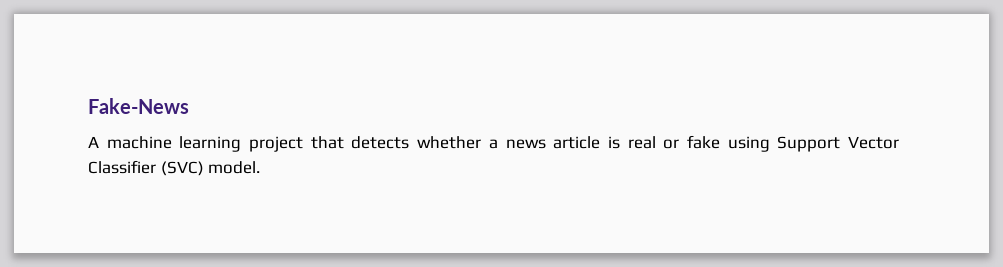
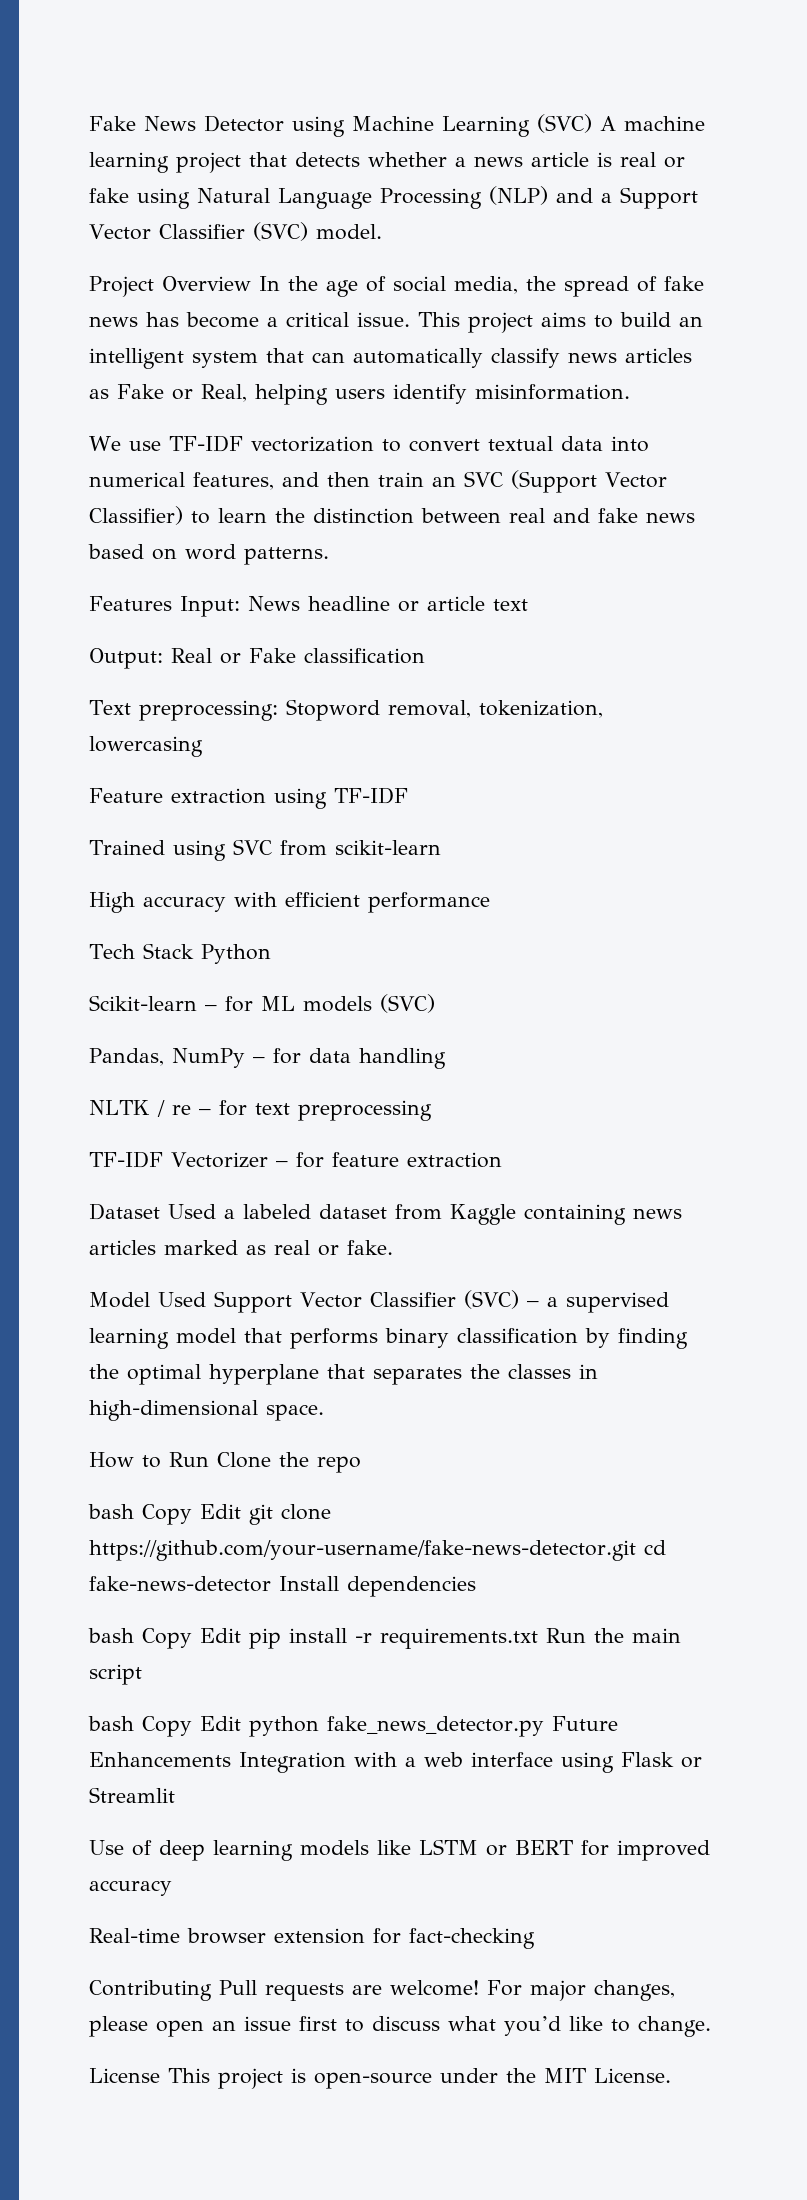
- Fake-News
- A machine learning project that detects whether a news article is real or fake using Support Vector Classifier (SVC) model.
+ Fake News Detector using Machine Learning (SVC) A machine learning project that detects whether a news article is real or fake using Natural Language Processing (NLP) and a Support Vector Classifier (SVC) model.
+ Project Overview In the age of social media, the spread of fake news has become a critical issue. This project aims to build an intelligent system that can automatically classify news articles as Fake or Real, helping users identify misinformation.
+ We use TF-IDF vectorization to convert textual data into numerical features, and then train an SVC (Support Vector Classifier) to learn the distinction between real and fake news based on word patterns.
+ Features Input: News headline or article text
+ Output: Real or Fake classification
+ Text preprocessing: Stopword removal, tokenization, lowercasing
+ Feature extraction using TF-IDF
+ Trained using SVC from scikit-learn
+ High accuracy with efficient performance
+ Tech Stack Python
+ Scikit-learn – for ML models (SVC)
+ Pandas, NumPy – for data handling
+ NLTK / re – for text preprocessing
+ TF-IDF Vectorizer – for feature extraction
+ Dataset Used a labeled dataset from Kaggle containing news articles marked as real or fake.
+ Model Used Support Vector Classifier (SVC) – a supervised learning model that performs binary classification by finding the optimal hyperplane that separates the classes in high-dimensional space.
+ How to Run Clone the repo
+ bash Copy Edit git clone https://github.com/your-username/fake-news-detector.git cd fake-news-detector Install dependencies
+ bash Copy Edit pip install -r requirements.txt Run the main script
+ bash Copy Edit python fake_news_detector.py Future Enhancements Integration with a web interface using Flask or Streamlit
+ Use of deep learning models like LSTM or BERT for improved accuracy
+ Real-time browser extension for fact-checking
+ Contributing Pull requests are welcome! For major changes, please open an issue first to discuss what you’d like to change.
+ License This project is open-source under the MIT License.

